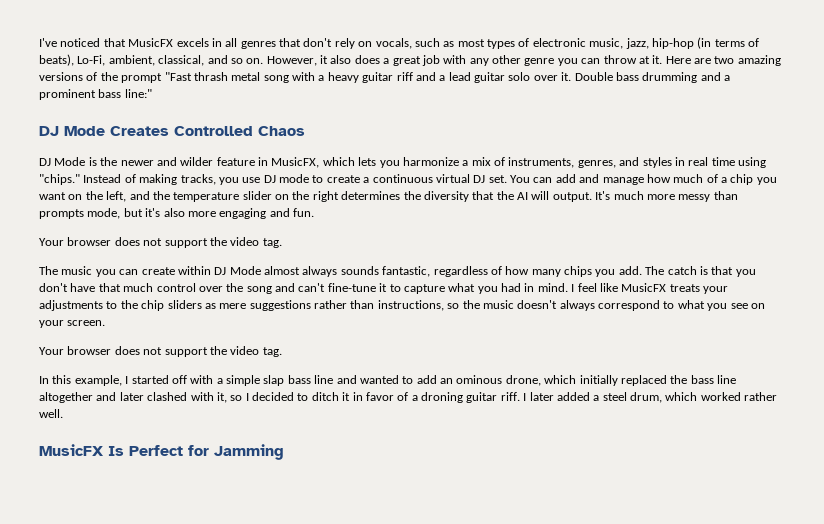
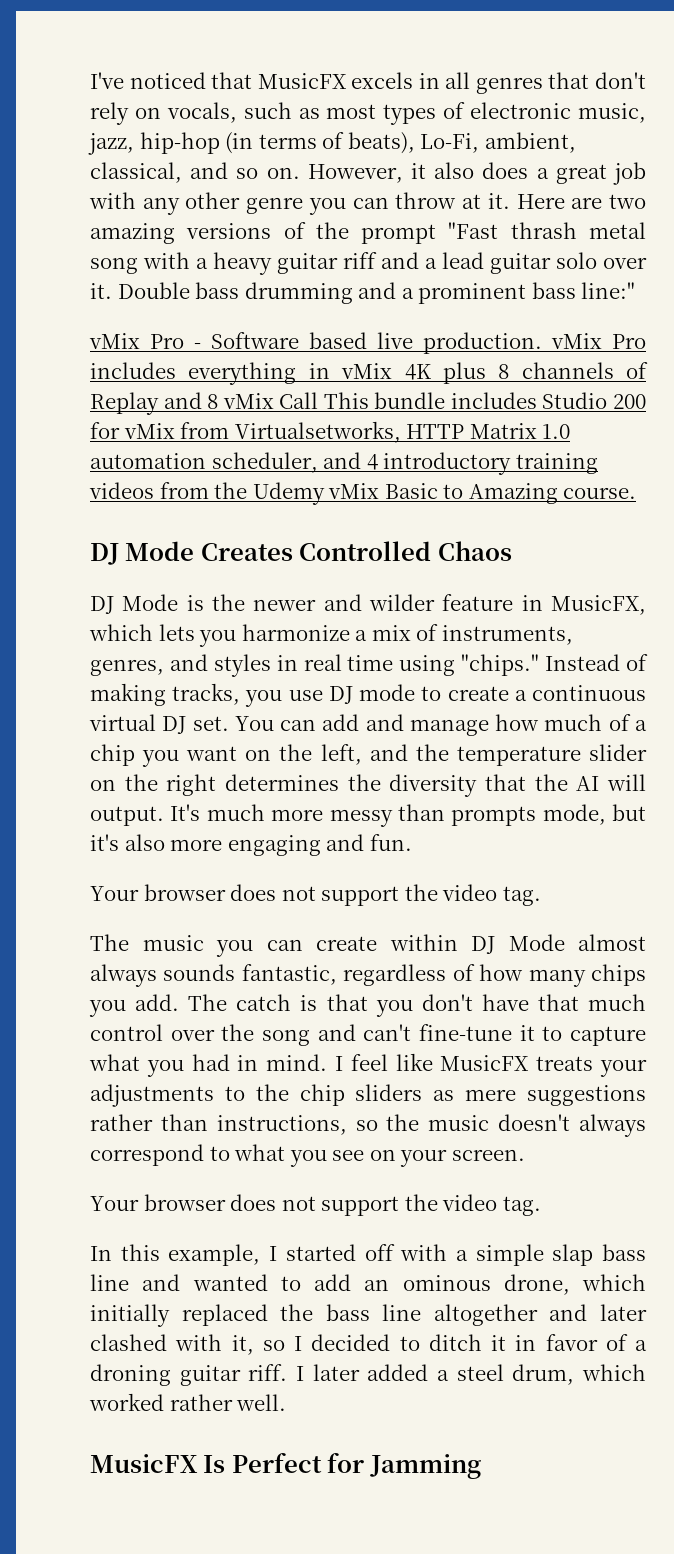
+ vMix Pro - Software based live production. vMix Pro includes everything in vMix 4K plus 8 channels of Replay and 8 vMix Call This bundle includes Studio 200 for vMix from Virtualsetworks, HTTP Matrix 1.0 automation scheduler, and 4 introductory training videos from the Udemy vMix Basic to Amazing course.

